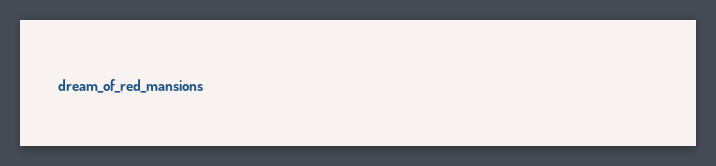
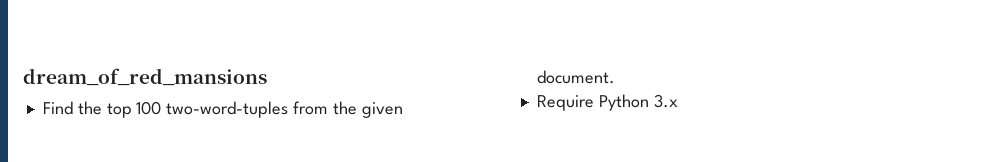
+ Find the top 100 two-word-tuples from the given document.
+ Require Python 3.x

